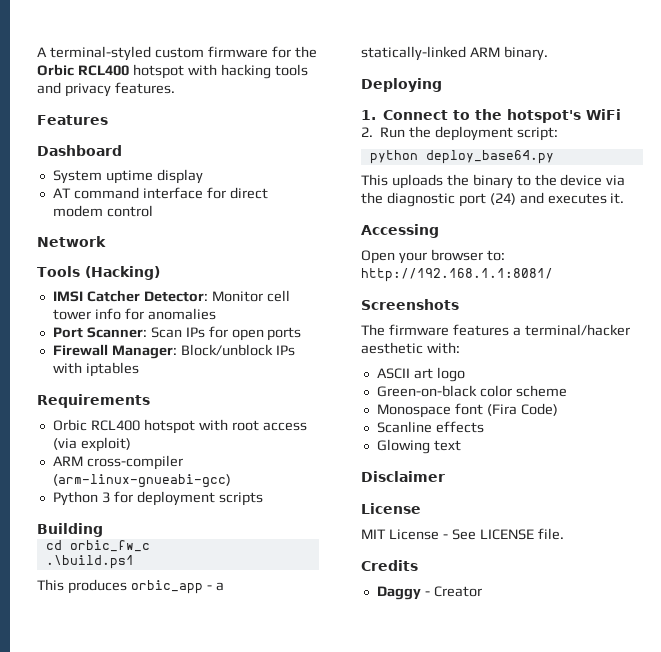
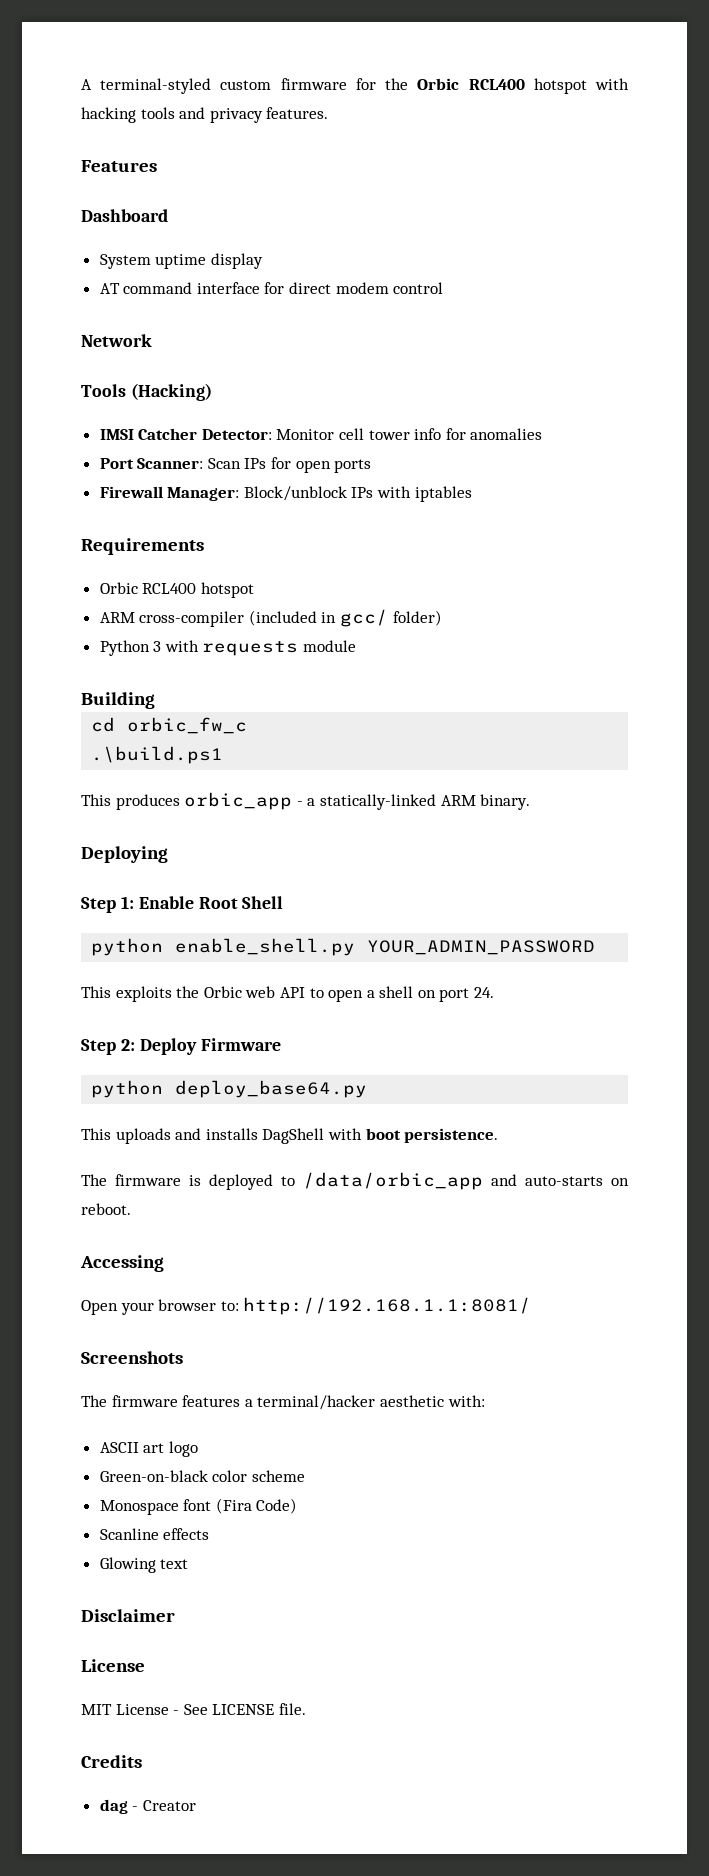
  Requirements
- Orbic RCL400 hotspot with root access (via exploit)
- ARM cross-compiler (arm-linux-gnueabi-gcc)
+ Orbic RCL400 hotspot
+ ARM cross-compiler (included in gcc/ folder)
- Python 3 for deployment scripts
+ Python 3 with requests module
- 1. Connect to the hotspot's WiFi
- 2. Run the deployment script:
+ Step 1: Enable Root Shell
+ python enable_shell.py YOUR_ADMIN_PASSWORD
+ This exploits the Orbic web API to open a shell on port 24.
+ Step 2: Deploy Firmware
  python deploy_base64.py
- This uploads the binary to the device via the diagnostic port (24) and executes it.
+ This uploads and installs DagShell with boot persistence.
+ The firmware is deployed to /data/orbic_app and auto-starts on reboot.
- Daggy - Creator
+ dag - Creator

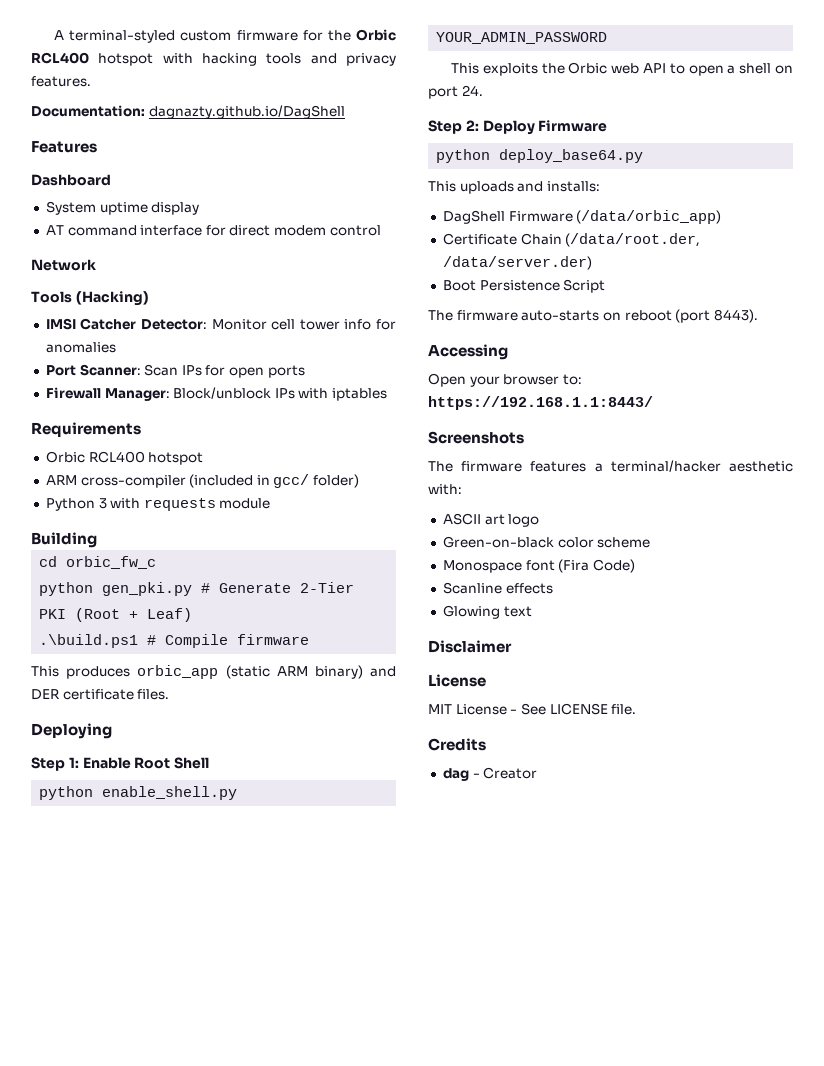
+ Documentation: dagnazty.github.io/DagShell
- .\build.ps1
- This produces orbic_app - a statically-linked ARM binary.
+ python gen_pki.py # Generate 2-Tier PKI (Root + Leaf)
+ .\build.ps1 # Compile firmware
+ This produces orbic_app (static ARM binary) and DER certificate files.
- This uploads and installs DagShell with boot persistence.
- The firmware is deployed to /data/orbic_app and auto-starts on reboot.
+ This uploads and installs:
+ DagShell Firmware (/data/orbic_app)
+ Certificate Chain (/data/root.der, /data/server.der)
+ Boot Persistence Script
+ The firmware auto-starts on reboot (port 8443).
- Open your browser to: http://192.168.1.1:8081/
+ Open your browser to: https://192.168.1.1:8443/

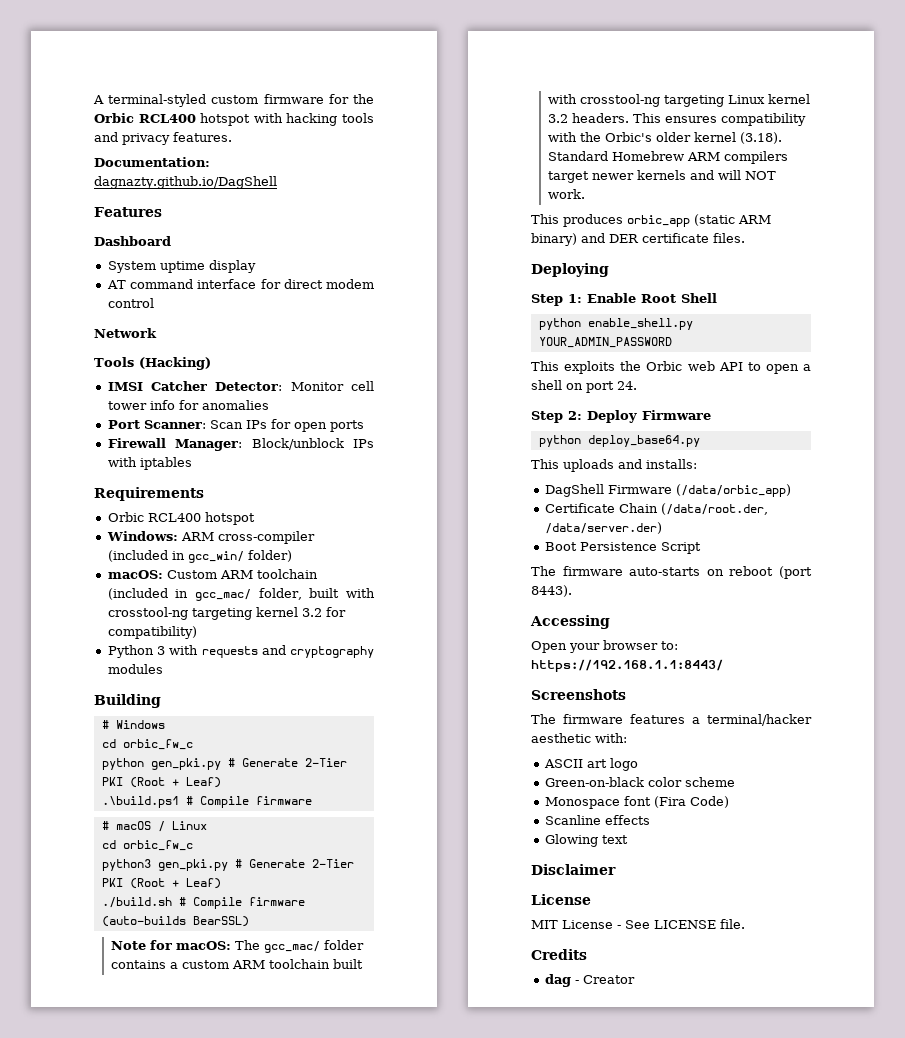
- ARM cross-compiler (included in gcc/ folder)
+ Windows: ARM cross-compiler (included in gcc_win/ folder)
+ macOS: Custom ARM toolchain (included in gcc_mac/ folder, built with crosstool-ng targeting kernel 3.2 for compatibility)
- Python 3 with requests module
+ Python 3 with requests and cryptography modules
+ # Windows
+ # macOS / Linux
+ cd orbic_fw_c
+ python3 gen_pki.py # Generate 2-Tier PKI (Root + Leaf)
+ ./build.sh # Compile firmware (auto-builds BearSSL)
+ Note for macOS: The gcc_mac/ folder contains a custom ARM toolchain built with crosstool-ng targeting Linux kernel 3.2 headers. This ensures compatibility with the Orbic's older kernel (3.18). Standard Homebrew ARM compilers target newer kernels and will NOT work.

